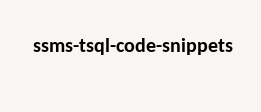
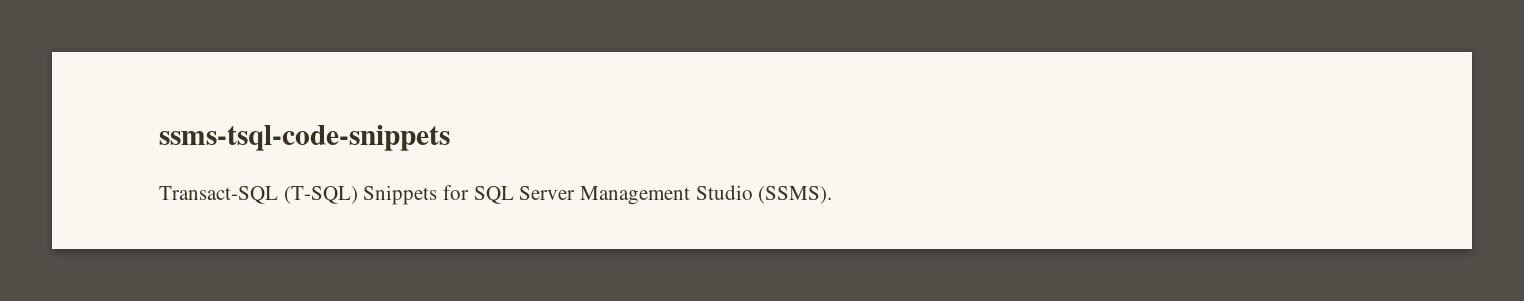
+ Transact-SQL (T-SQL) Snippets for SQL Server Management Studio (SSMS).

